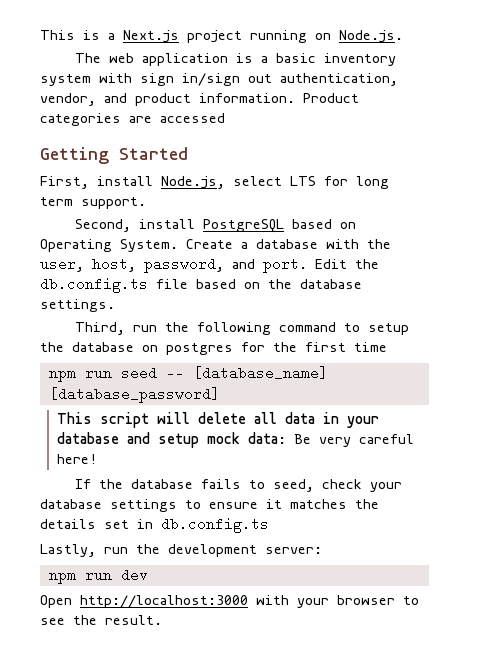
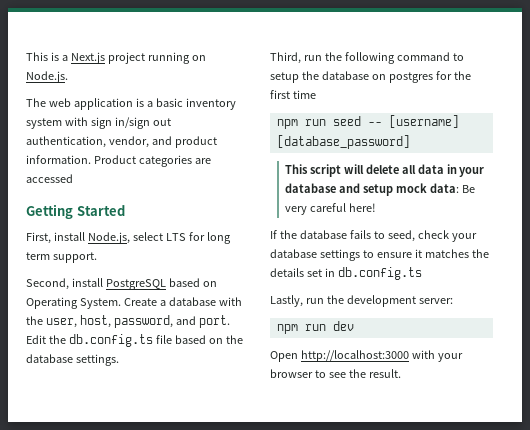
- npm run seed -- [database_name] [database_password]
+ npm run seed -- [username] [database_password]

